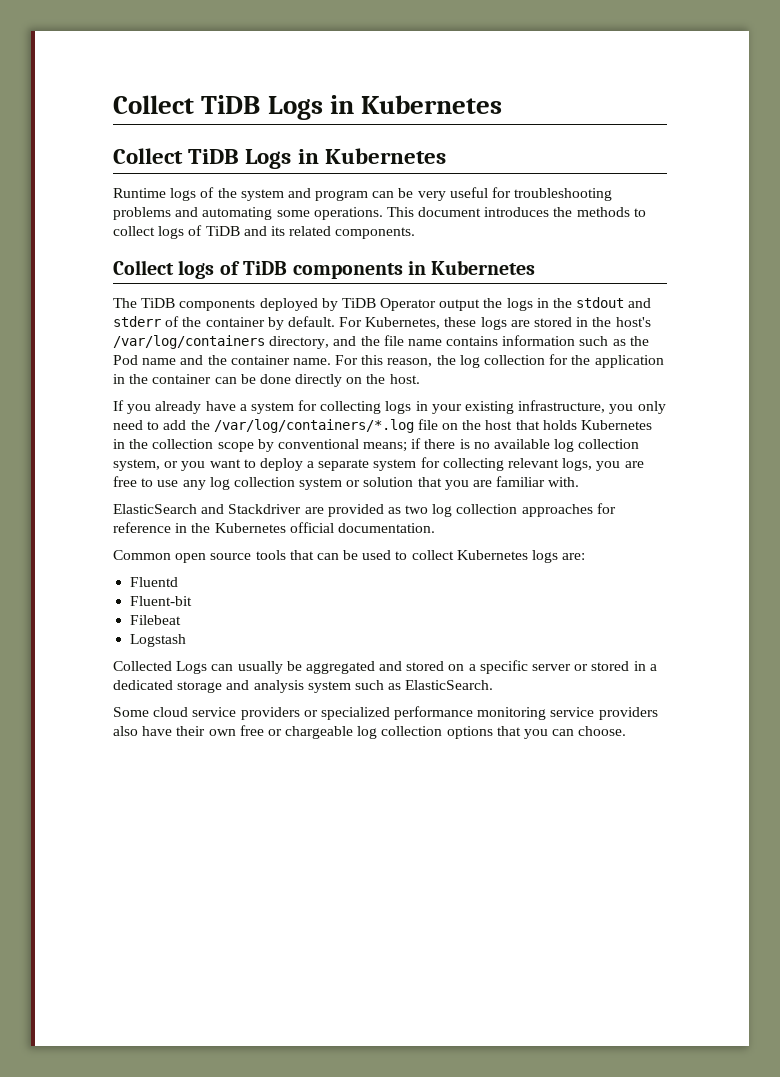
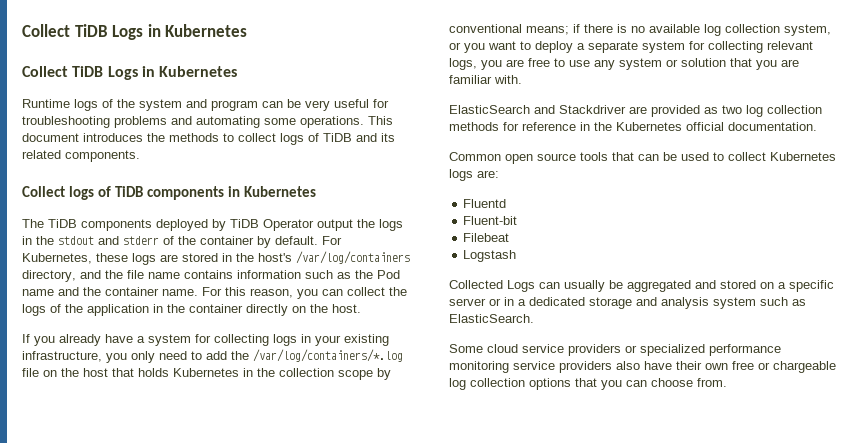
- For this reason, the log collection for the application in the container can be done directly on the host.
+ For this reason, you can collect the logs of the application in the container directly on the host.
- if there is no available log collection system, or you want to deploy a separate system for collecting relevant logs, you are free to use any log collection system or solution that you are familiar with.
+ if there is no available log collection system, or you want to deploy a separate system for collecting relevant logs, you are free to use any system or solution that you are familiar with.
- ElasticSearch and Stackdriver are provided as two log collection approaches for reference in the Kubernetes official documentation.
+ ElasticSearch and Stackdriver are provided as two log collection methods for reference in the Kubernetes official documentation.
- Collected Logs can usually be aggregated and stored on a specific server or stored in a dedicated storage and analysis system such as ElasticSearch.
+ Collected Logs can usually be aggregated and stored on a specific server or in a dedicated storage and analysis system such as ElasticSearch.
- Some cloud service providers or specialized performance monitoring service providers also have their own free or chargeable log collection options that you can choose.
+ Some cloud service providers or specialized performance monitoring service providers also have their own free or chargeable log collection options that you can choose from.

